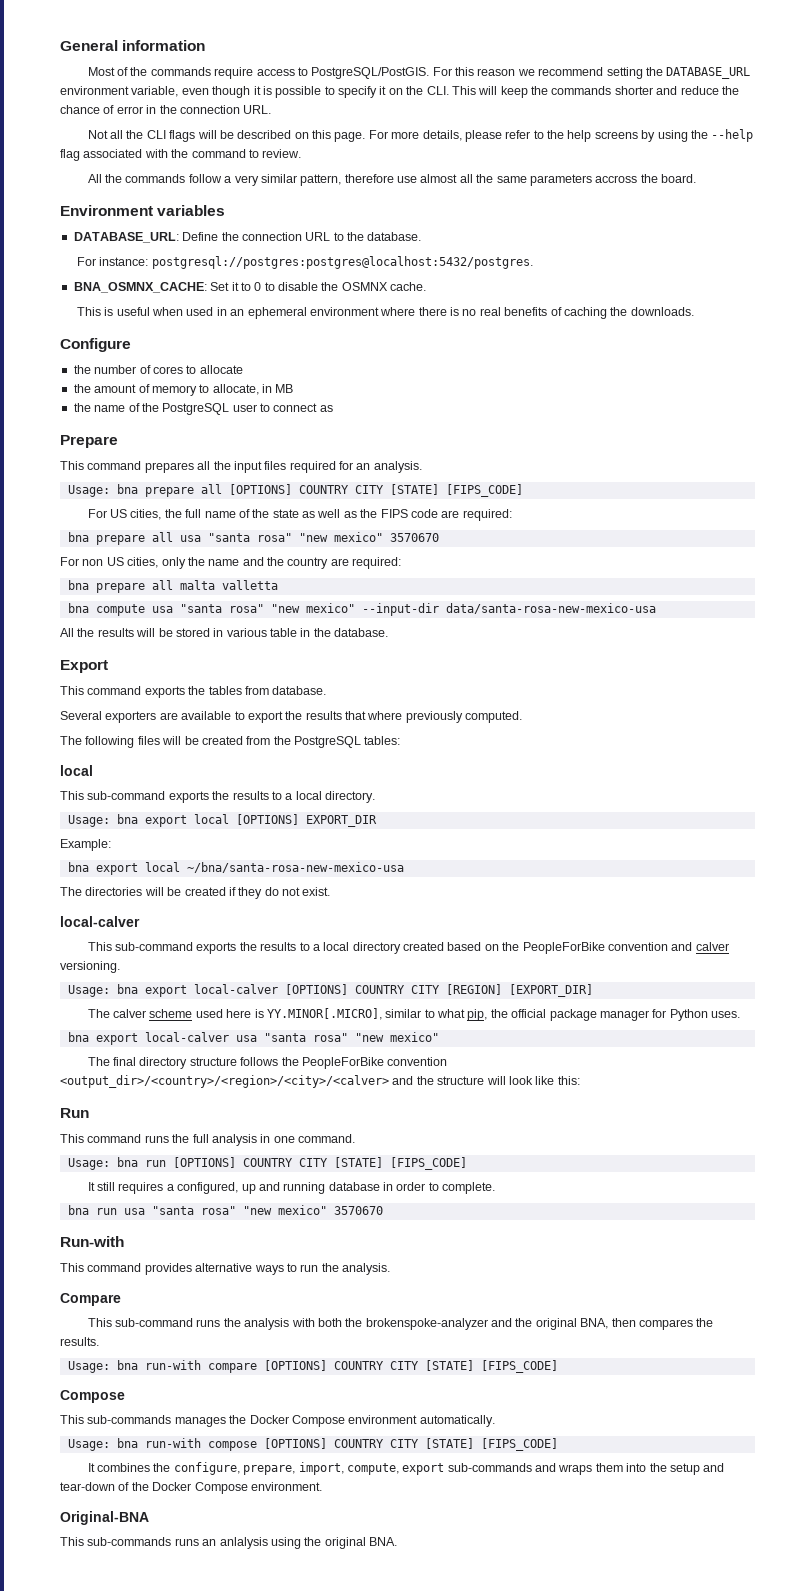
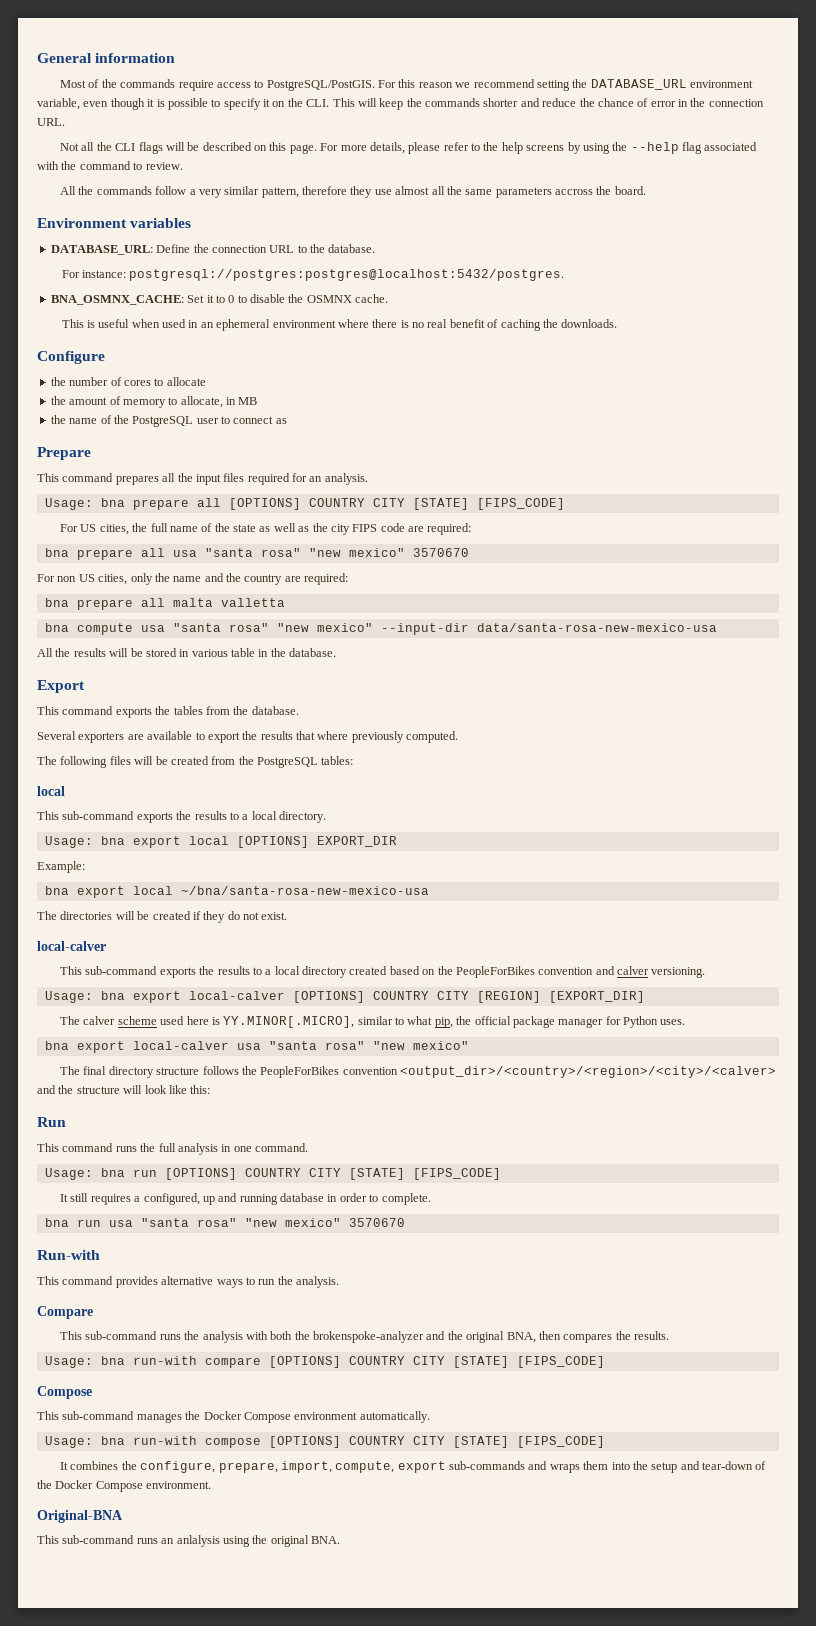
- All the commands follow a very similar pattern, therefore use almost all the same parameters accross the board.
+ All the commands follow a very similar pattern, therefore they use almost all the same parameters accross the board.
- This is useful when used in an ephemeral environment where there is no real benefits of caching the downloads.
+ This is useful when used in an ephemeral environment where there is no real benefit of caching the downloads.
- For US cities, the full name of the state as well as the FIPS code are required:
+ For US cities, the full name of the state as well as the city FIPS code are required:
- This command exports the tables from database.
+ This command exports the tables from the database.
- This sub-command exports the results to a local directory created based on the PeopleForBike convention and calver versioning.
+ This sub-command exports the results to a local directory created based on the PeopleForBikes convention and calver versioning.
- The final directory structure follows the PeopleForBike convention <output_dir>/<country>/<region>/<city>/<calver> and the structure will look like this:
+ The final directory structure follows the PeopleForBikes convention <output_dir>/<country>/<region>/<city>/<calver> and the structure will look like this:
- This sub-commands manages the Docker Compose environment automatically.
+ This sub-command manages the Docker Compose environment automatically.
- This sub-commands runs an anlalysis using the original BNA.
+ This sub-command runs an anlalysis using the original BNA.

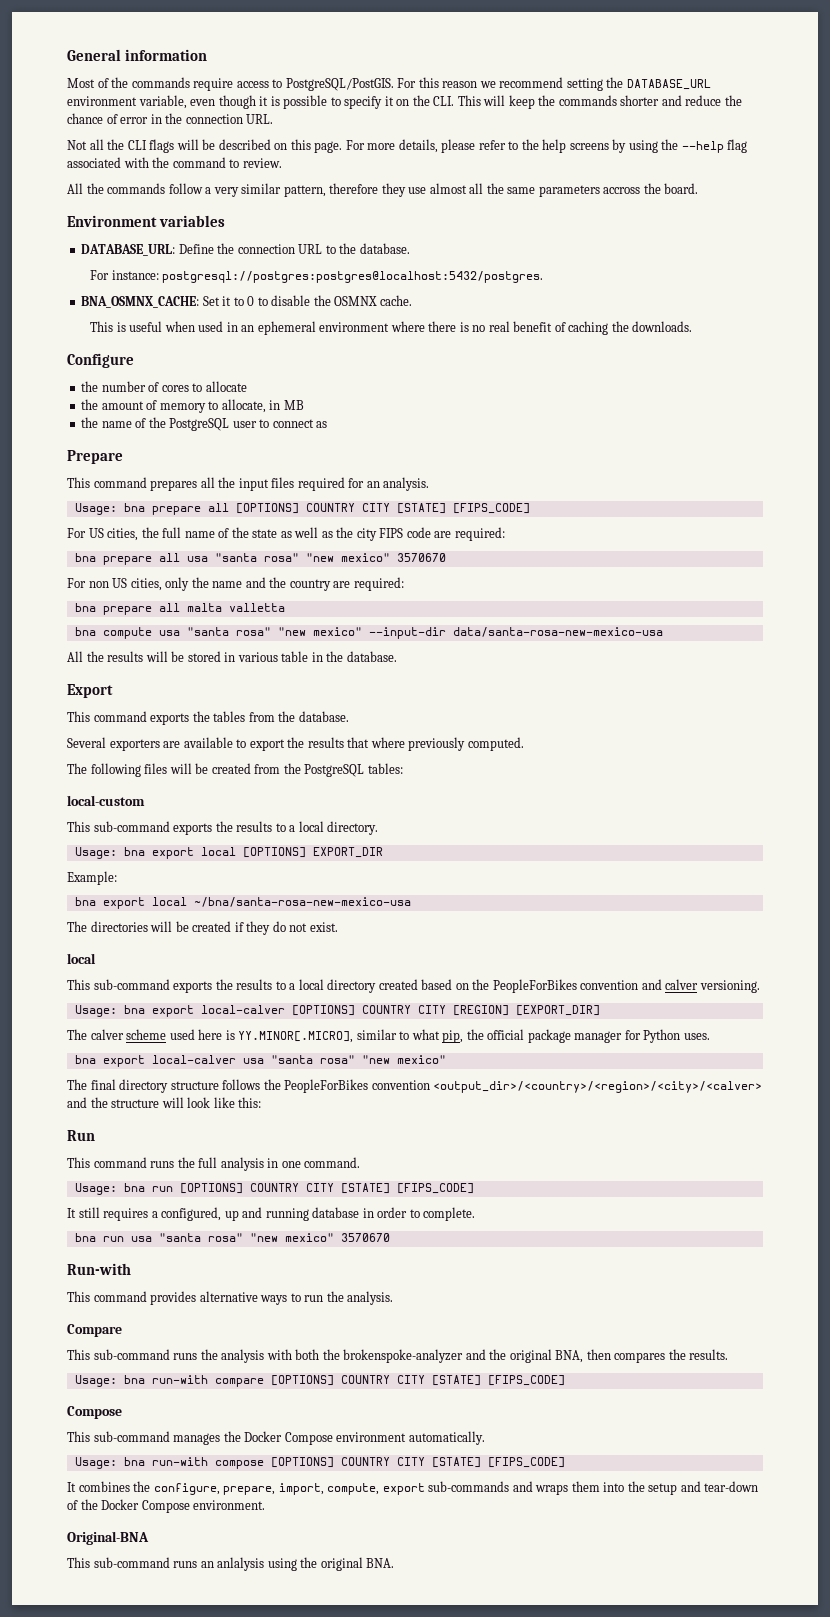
  The following files will be created from the PostgreSQL tables:
- local
+ local-custom
  The directories will be created if they do not exist.
- local-calver
+ local

